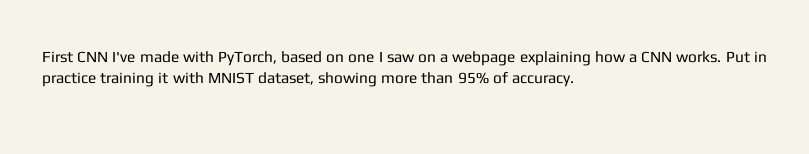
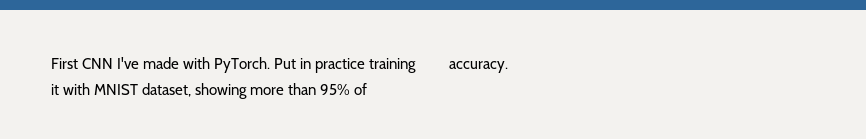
- First CNN I've made with PyTorch, based on one I saw on a webpage explaining how a CNN works.
+ First CNN I've made with PyTorch.

